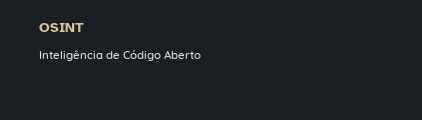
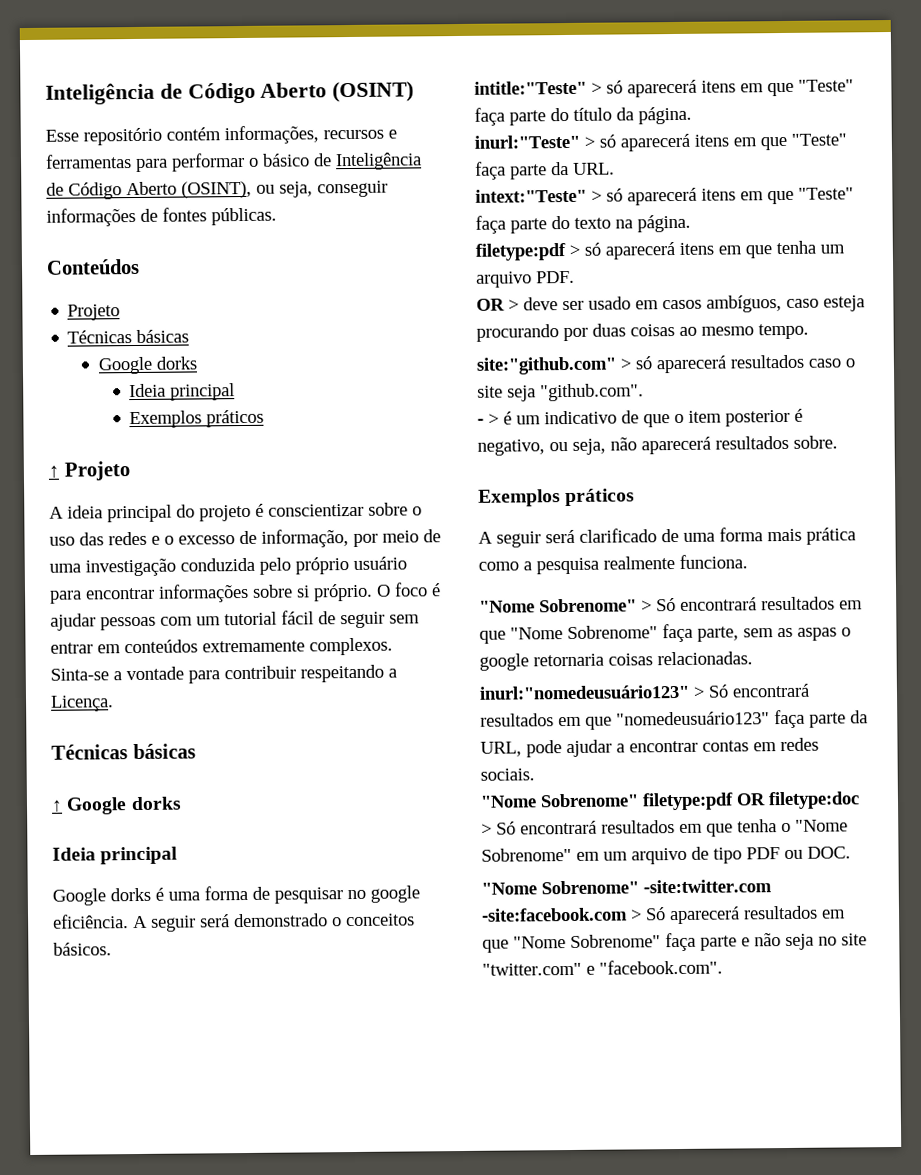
- OSINT
- Inteligência de Código Aberto
+ Inteligência de Código Aberto (OSINT)
+ Esse repositório contém informações, recursos e ferramentas para performar o básico de Inteligência de Código Aberto (OSINT), ou seja, conseguir informações de fontes públicas.
+ Conteúdos
+ Projeto
+ Técnicas básicas
+ Google dorks
+ Ideia principal
+ Exemplos práticos
+ ↑ Projeto
+ A ideia principal do projeto é conscientizar sobre o uso das redes e o excesso de informação, por meio de uma investigação conduzida pelo próprio usuário para encontrar informações sobre si próprio. O foco é ajudar pessoas com um tutorial fácil de seguir sem entrar em conteúdos extremamente complexos. Sinta-se a vontade para contribuir respeitando a Licença.
+ Técnicas básicas
+ ↑ Google dorks
+ Ideia principal
+ Google dorks é uma forma de pesquisar no google eficiência. A seguir será demonstrado o conceitos básicos.
+ intitle:"Teste" > só aparecerá itens em que "Teste" faça parte do título da página.
+ inurl:"Teste" > só aparecerá itens em que "Teste" faça parte da URL.
+ intext:"Teste" > só aparecerá itens em que "Teste" faça parte do texto na página.
+ filetype:pdf > só aparecerá itens em que tenha um arquivo PDF.
+ OR > deve ser usado em casos ambíguos, caso esteja procurando por duas coisas ao mesmo tempo.
+ site:"github.com" > só aparecerá resultados caso o site seja "github.com".
+ - > é um indicativo de que o item posterior é negativo, ou seja, não aparecerá resultados sobre.
+ Exemplos práticos
+ A seguir será clarificado de uma forma mais prática como a pesquisa realmente funciona.
+ "Nome Sobrenome" > Só encontrará resultados em que "Nome Sobrenome" faça parte, sem as aspas o google retornaria coisas relacionadas.
+ inurl:"nomedeusuário123" > Só encontrará resultados em que "nomedeusuário123" faça parte da URL, pode ajudar a encontrar contas em redes sociais.
+ "Nome Sobrenome" filetype:pdf OR filetype:doc > Só encontrará resultados em que tenha o "Nome Sobrenome" em um arquivo de tipo PDF ou DOC.
+ "Nome Sobrenome" -site:twitter.com -site:facebook.com > Só aparecerá resultados em que "Nome Sobrenome" faça parte e não seja no site "twitter.com" e "facebook.com".

